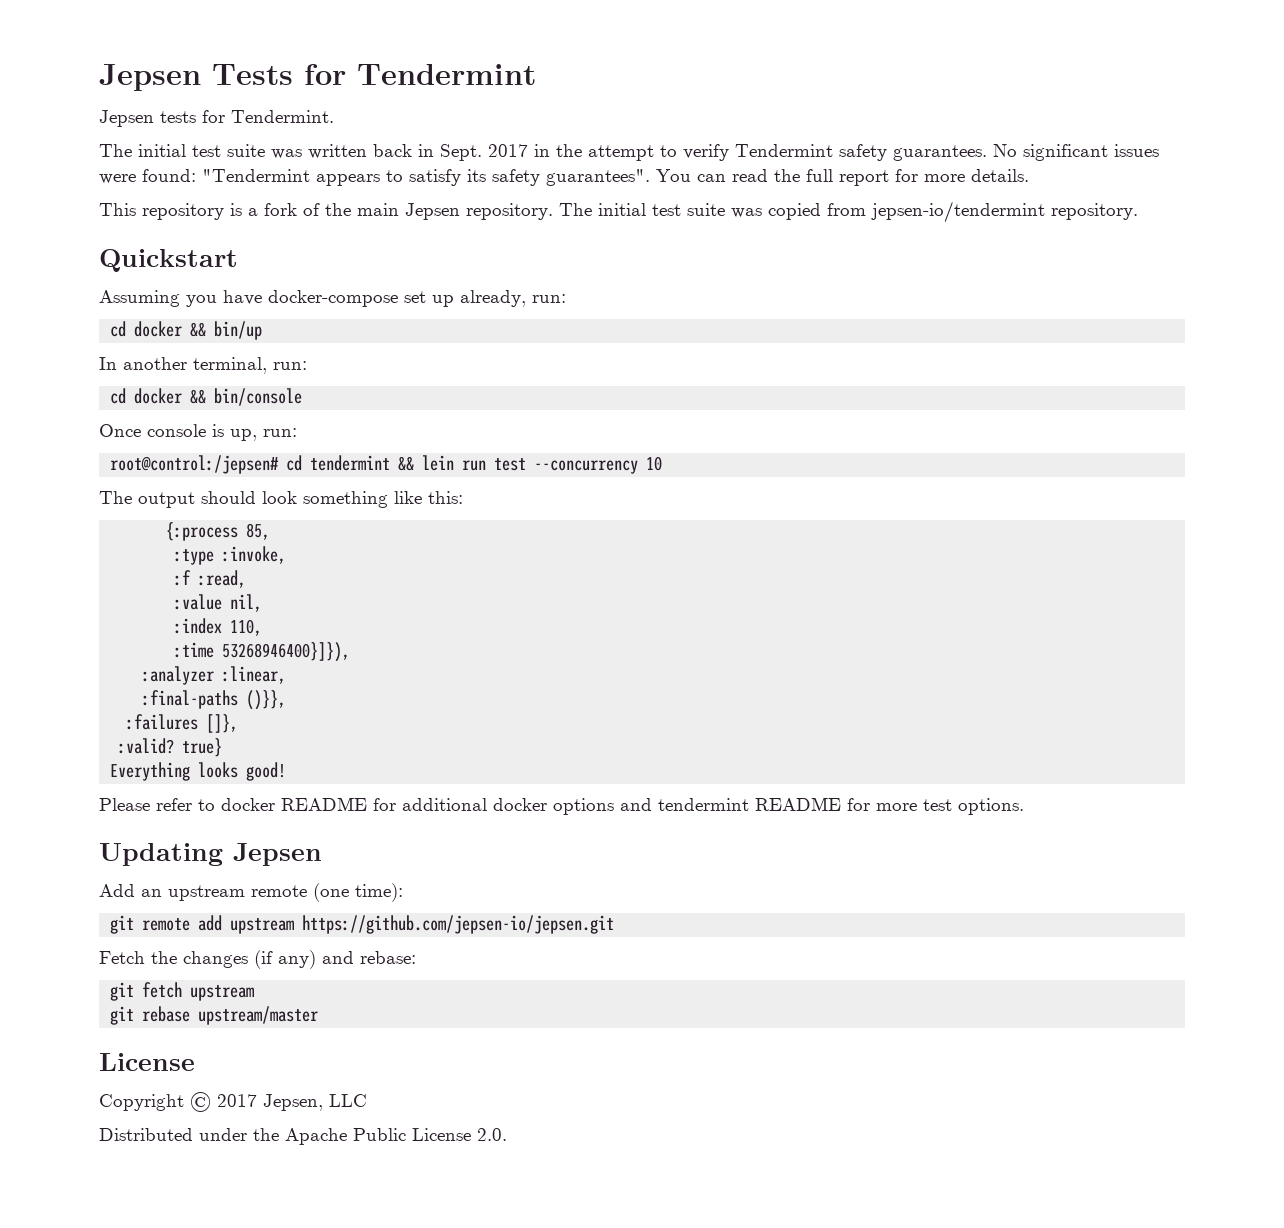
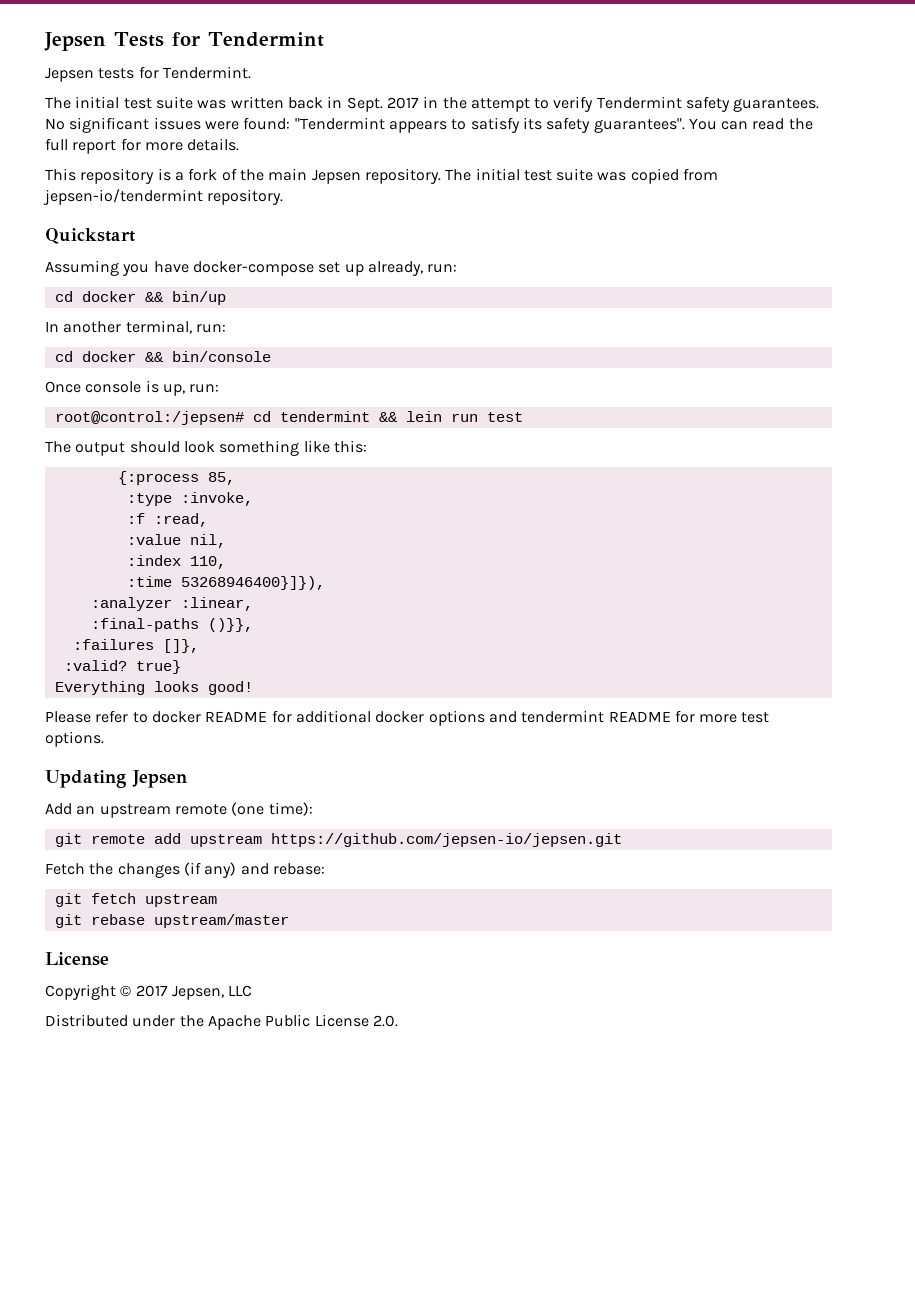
- root@control:/jepsen# cd tendermint && lein run test --concurrency 10
+ root@control:/jepsen# cd tendermint && lein run test

